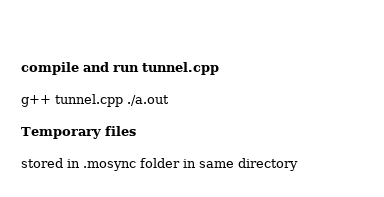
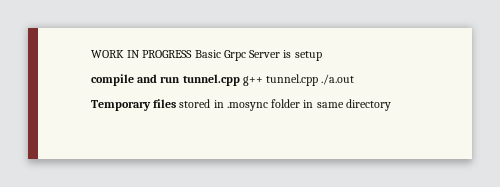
+ WORK IN PROGRESS Basic Grpc Server is setup
- compile and run tunnel.cpp
- g++ tunnel.cpp ./a.out
+ compile and run tunnel.cpp g++ tunnel.cpp ./a.out
- Temporary files
- stored in .mosync folder in same directory
+ Temporary files stored in .mosync folder in same directory

